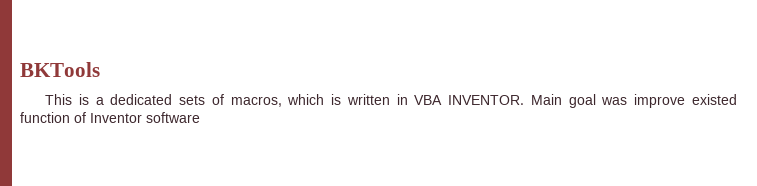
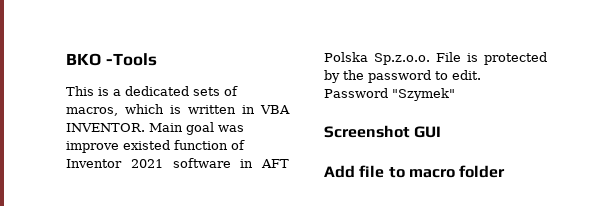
- BKTools
+ BKO -Tools
- Main goal was improve existed function of Inventor software
+ Main goal was improve existed function of Inventor 2021 software in AFT Polska Sp.z.o.o. File is protected by the password to edit. Password "Szymek"
+ Screenshot GUI
+ Add file to macro folder

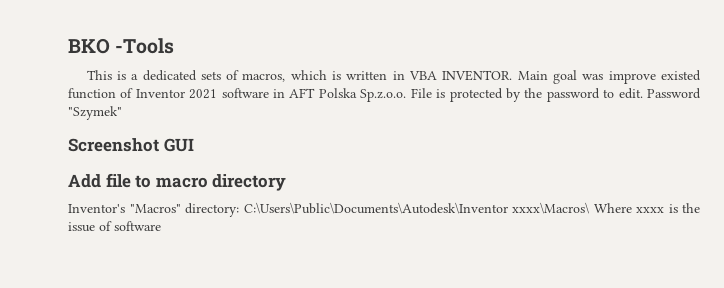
- Add file to macro folder
+ Add file to macro directory
+ Inventor's "Macros" directory: C:\Users\Public\Documents\Autodesk\Inventor xxxx\Macros\ Where xxxx is the issue of software

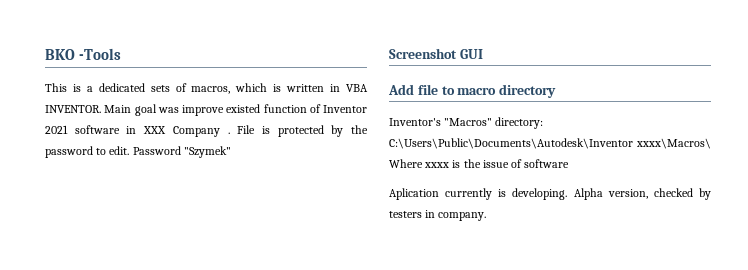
- Main goal was improve existed function of Inventor 2021 software in AFT Polska Sp.z.o.o. File is protected by the password to edit.
+ Main goal was improve existed function of Inventor 2021 software in XXX Company . File is protected by the password to edit.
+ Aplication currently is developing. Alpha version, checked by testers in company.

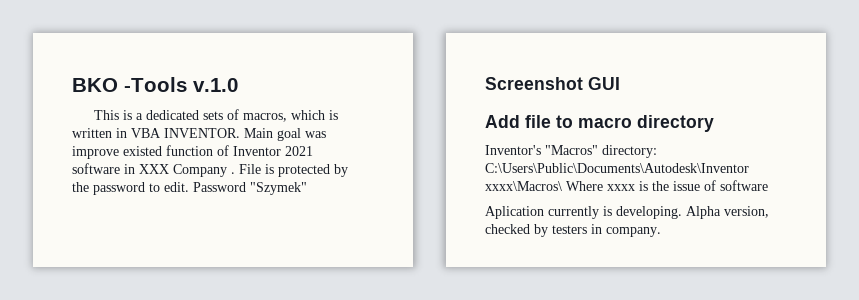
- BKO -Tools
+ BKO -Tools v.1.0

